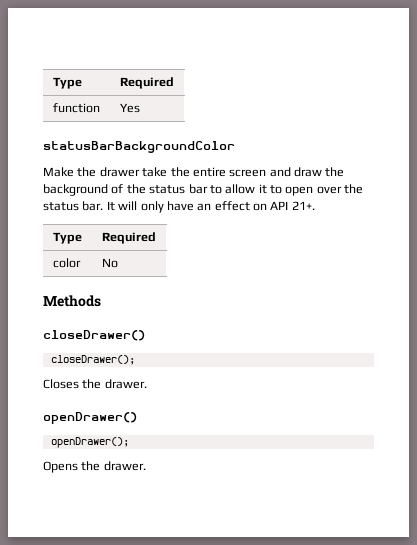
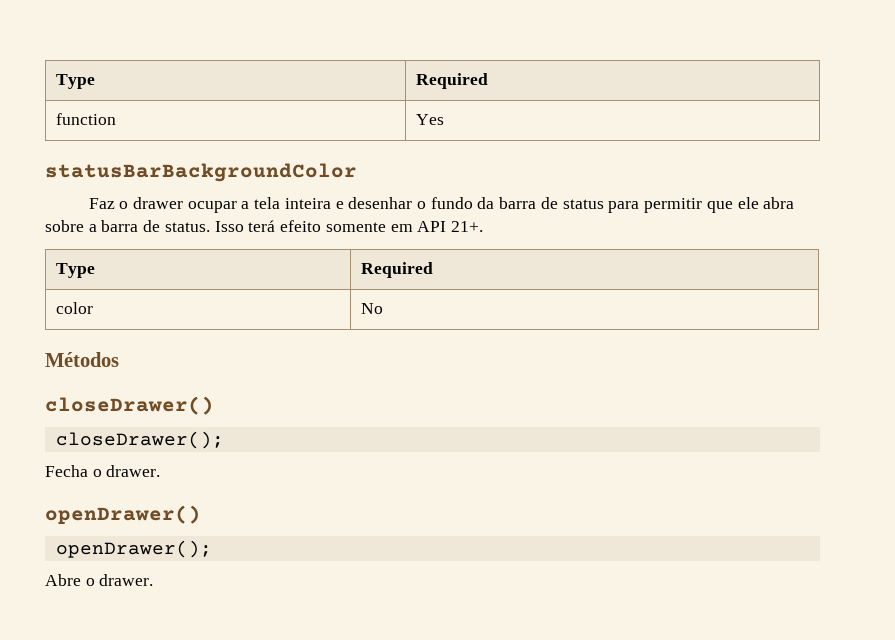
- Make the drawer take the entire screen and draw the background of the status bar to allow it to open over the status bar. It will only have an effect on API 21+.
+ Faz o drawer ocupar a tela inteira e desenhar o fundo da barra de status para permitir que ele abra sobre a barra de status. Isso terá efeito somente em API 21+.
- Methods
+ Métodos
- Closes the drawer.
+ Fecha o drawer.
- Opens the drawer.
+ Abre o drawer.

